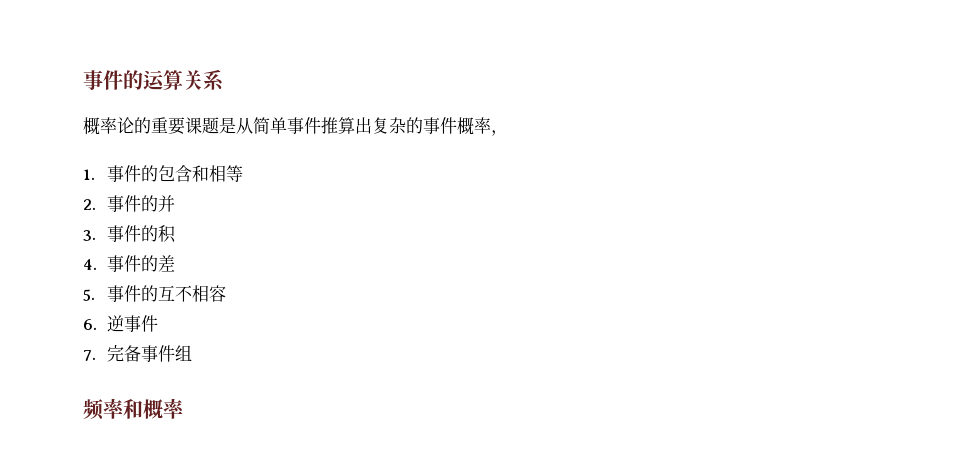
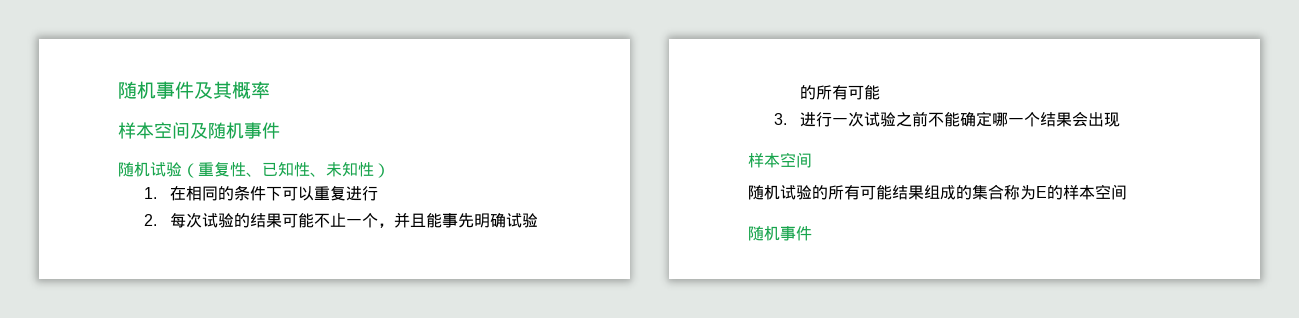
- 事件的运算关系
- 概率论的重要课题是从简单事件推算出复杂的事件概率，
- 1.事件的包含和相等
- 2.事件的并
- 3.事件的积
- 4.事件的差
- 5.事件的互不相容
- 6.逆事件
- 7.完备事件组
- 频率和概率
+ 随机事件及其概率
+ 样本空间及随机事件
+ 随机试验（重复性、已知性、未知性）
+ 1.在相同的条件下可以重复进行
+ 2.每次试验的结果可能不止一个，并且能事先明确试验的所有可能
+ 3.进行一次试验之前不能确定哪一个结果会出现
+ 样本空间
+ 随机试验的所有可能结果组成的集合称为E的样本空间
+ 随机事件

